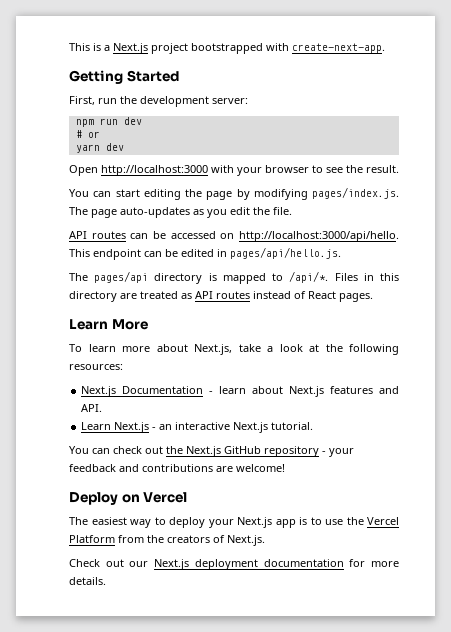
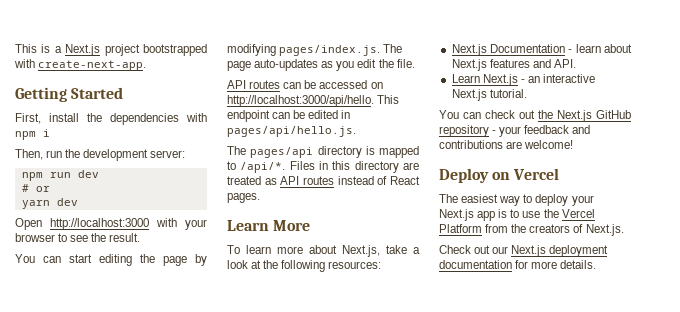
- First, run the development server:
+ First, install the dependencies with npm i
+ Then, run the development server:

